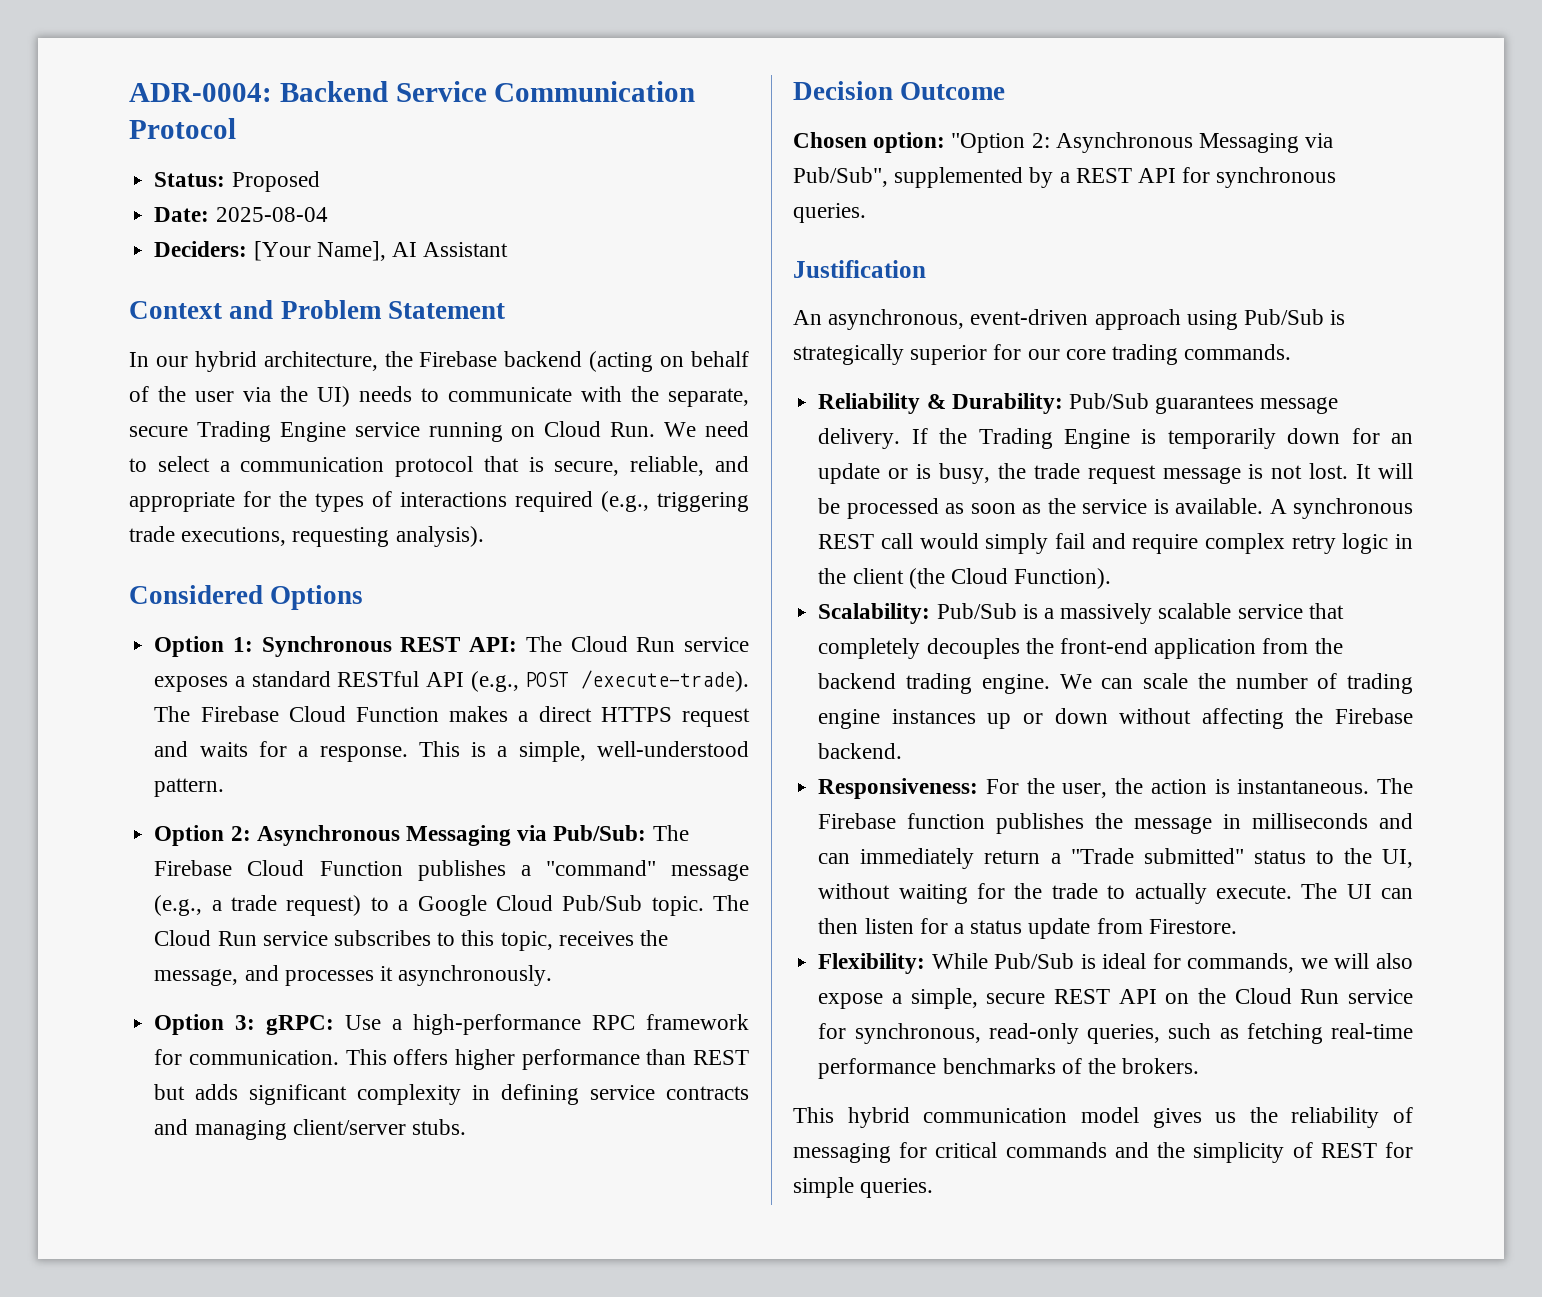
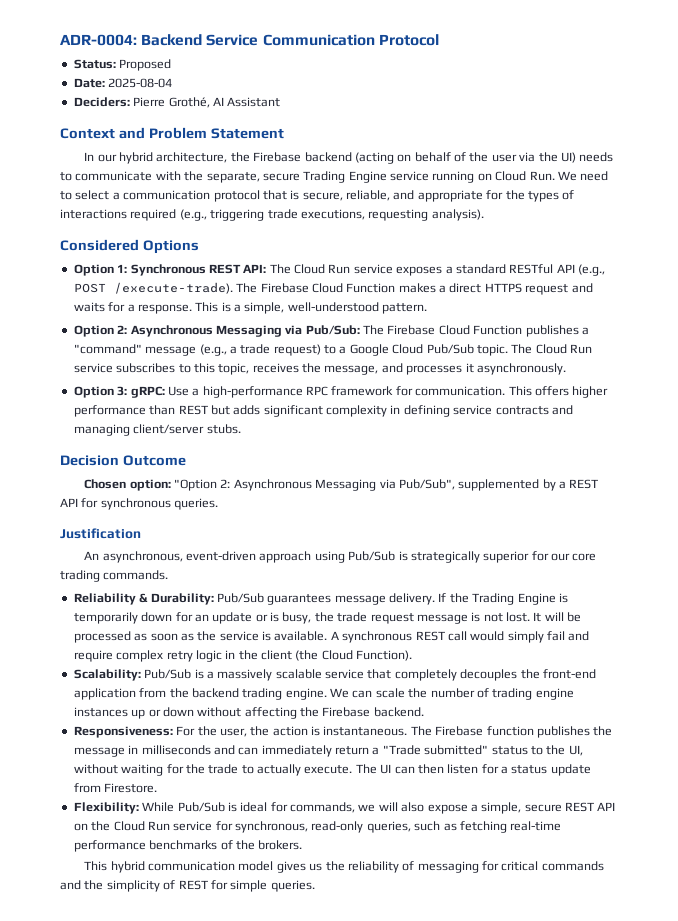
- Deciders: [Your Name], AI Assistant
+ Deciders: Pierre Grothé, AI Assistant

